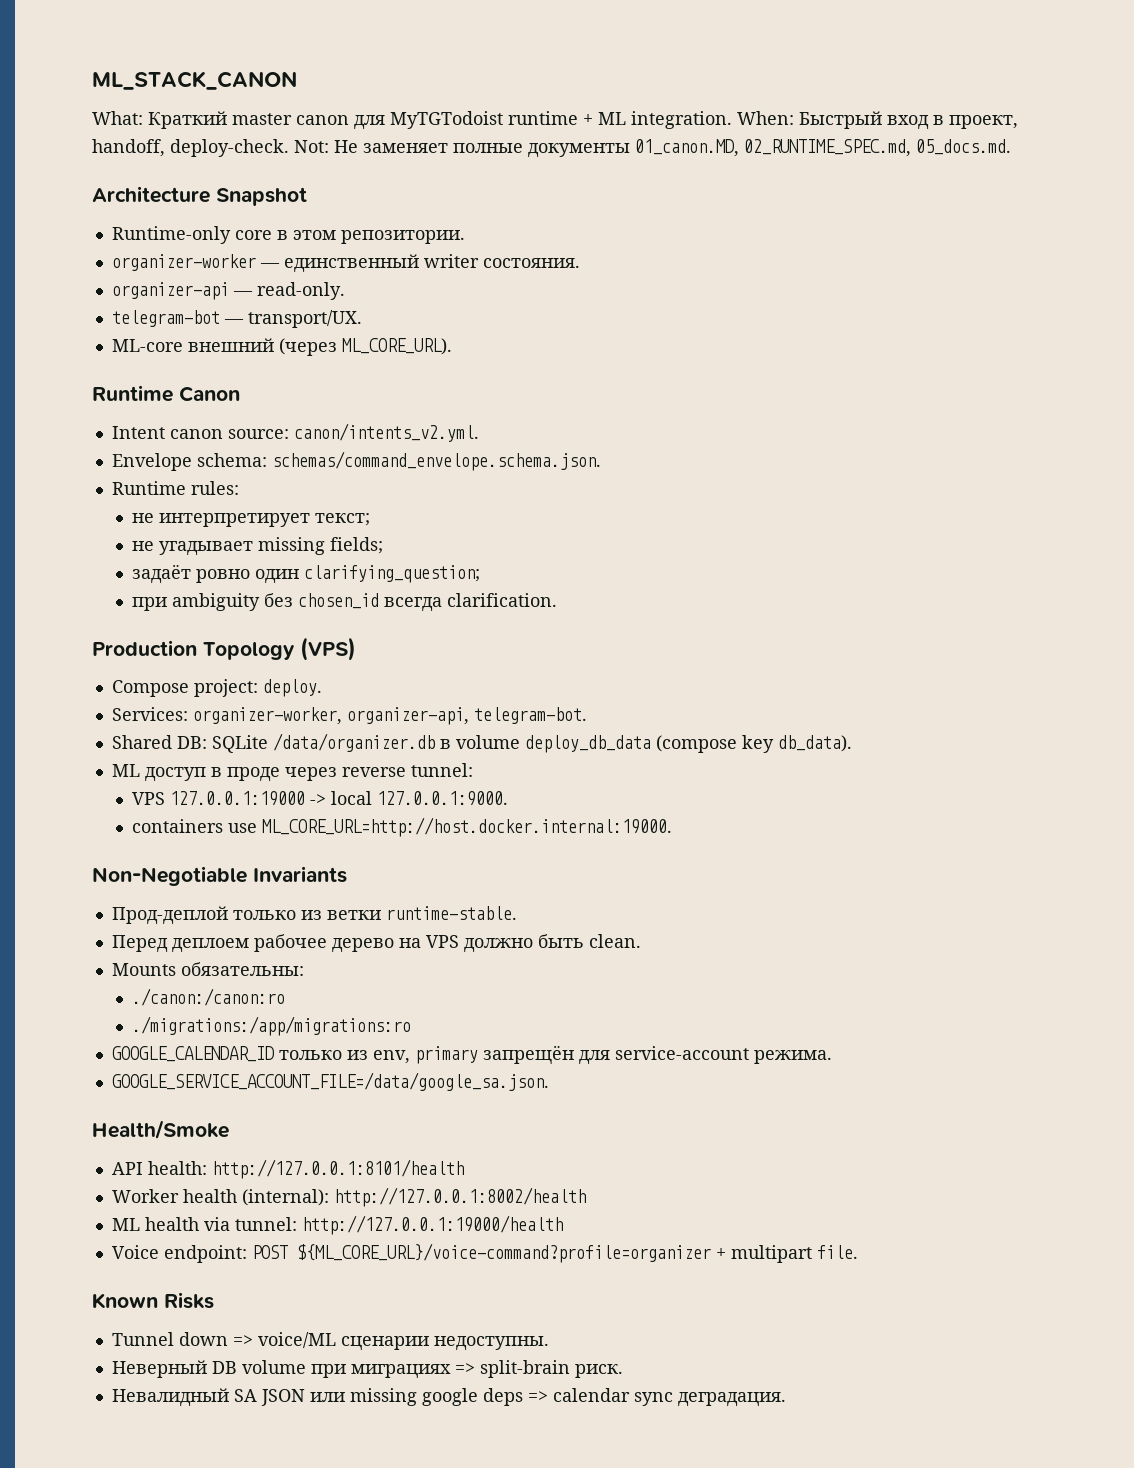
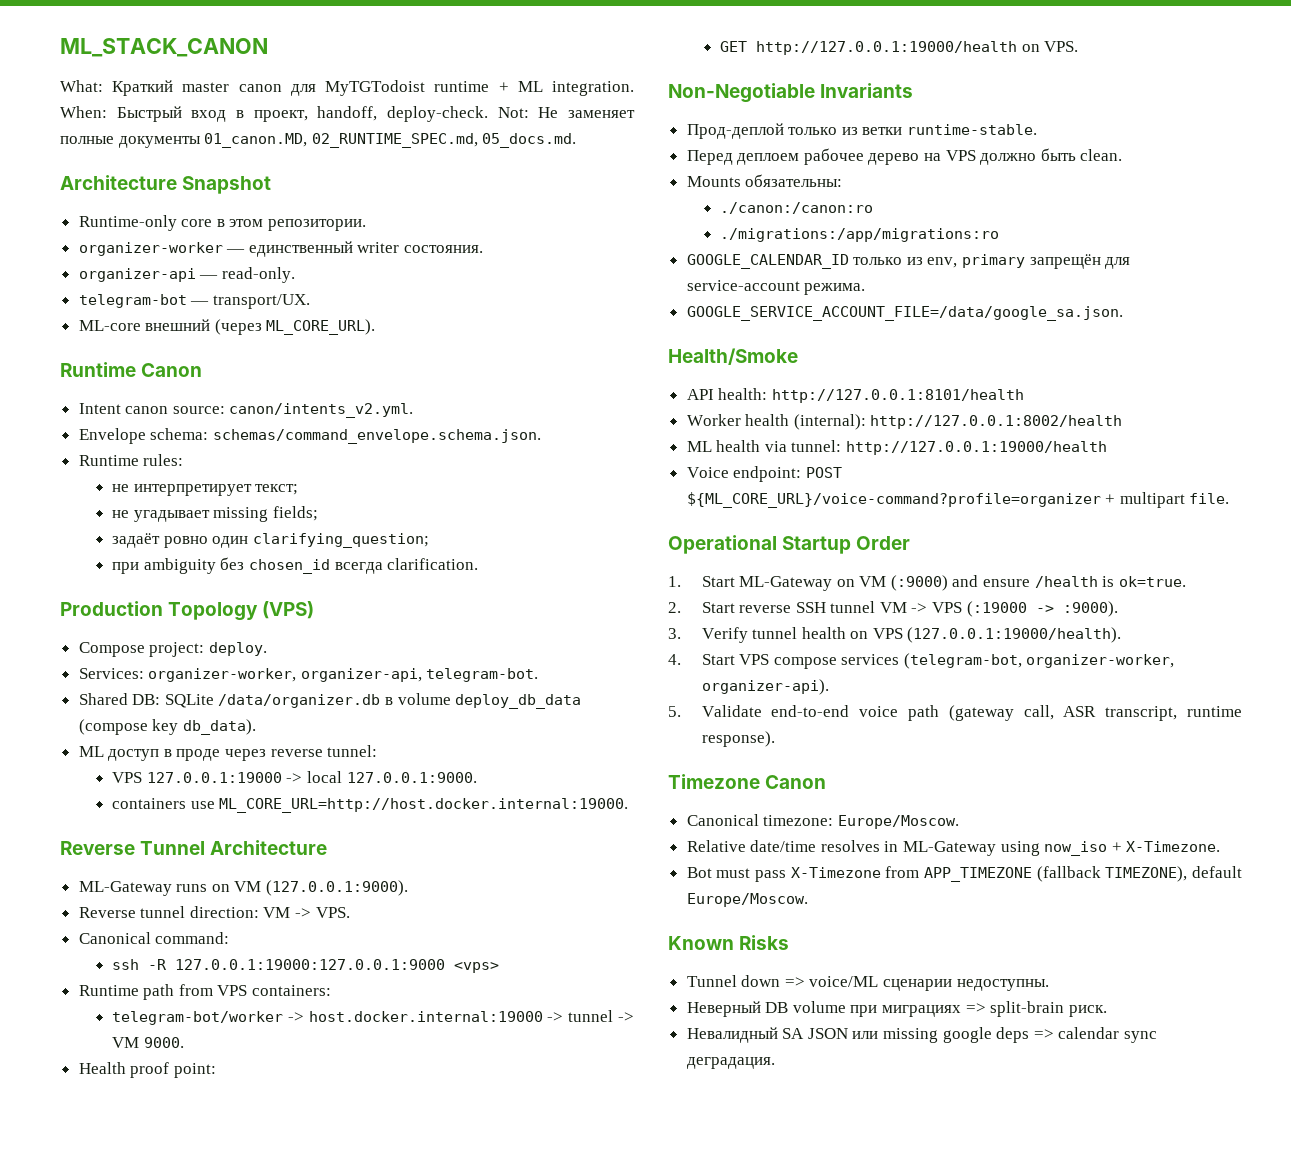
+ Reverse Tunnel Architecture
+ ML-Gateway runs on VM (127.0.0.1:9000).
+ Reverse tunnel direction: VM -> VPS.
+ Canonical command:
+ ssh -R 127.0.0.1:19000:127.0.0.1:9000 <vps>
+ Runtime path from VPS containers:
+ telegram-bot/worker -> host.docker.internal:19000 -> tunnel -> VM 9000.
+ Health proof point:
+ GET http://127.0.0.1:19000/health on VPS.
+ Operational Startup Order
+ 1. Start ML-Gateway on VM (:9000) and ensure /health is ok=true.
+ 2. Start reverse SSH tunnel VM -> VPS (:19000 -> :9000).
+ 3. Verify tunnel health on VPS (127.0.0.1:19000/health).
+ 4. Start VPS compose services (telegram-bot, organizer-worker, organizer-api).
+ 5. Validate end-to-end voice path (gateway call, ASR transcript, runtime response).
+ Timezone Canon
+ Canonical timezone: Europe/Moscow.
+ Relative date/time resolves in ML-Gateway using now_iso + X-Timezone.
+ Bot must pass X-Timezone from APP_TIMEZONE (fallback TIMEZONE), default Europe/Moscow.

